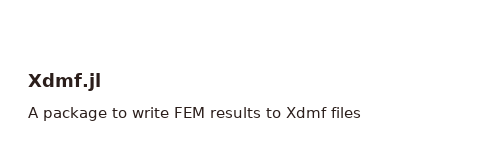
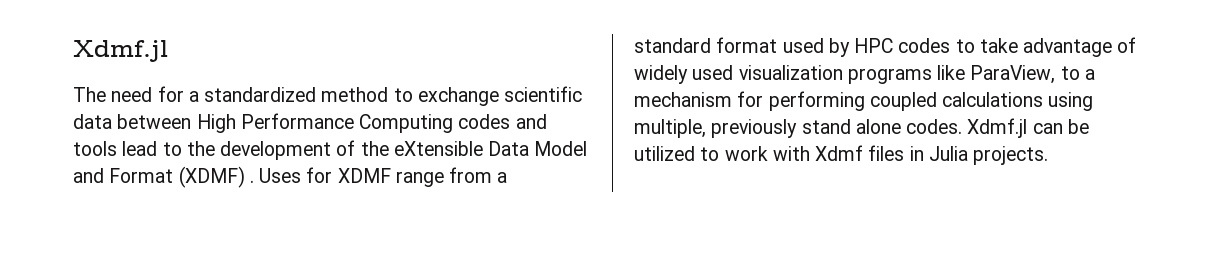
- A package to write FEM results to Xdmf files
+ The need for a standardized method to exchange scientific data between High Performance Computing codes and tools lead to the development of the eXtensible Data Model and Format (XDMF) . Uses for XDMF range from a standard format used by HPC codes to take advantage of widely used visualization programs like ParaView, to a mechanism for performing coupled calculations using multiple, previously stand alone codes. Xdmf.jl can be utilized to work with Xdmf files in Julia projects.

